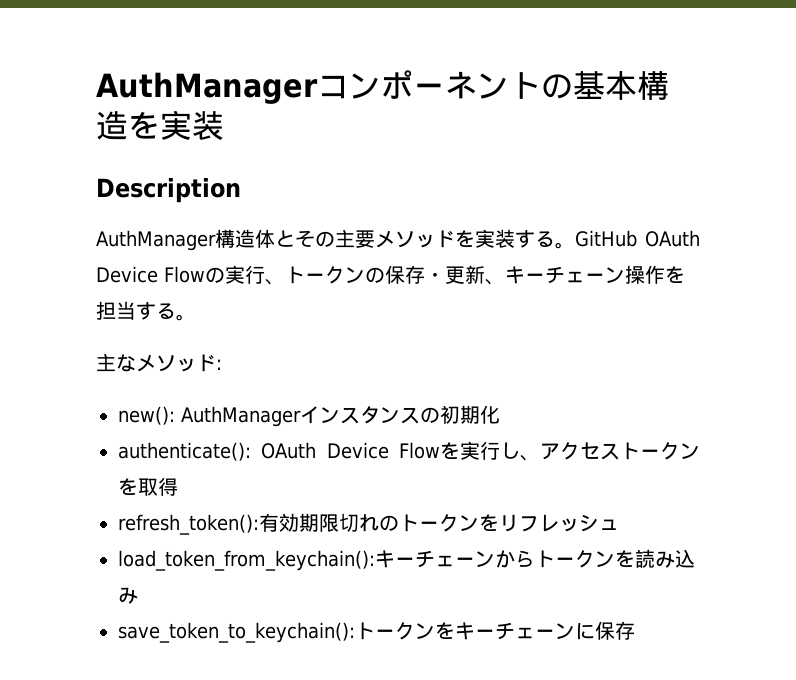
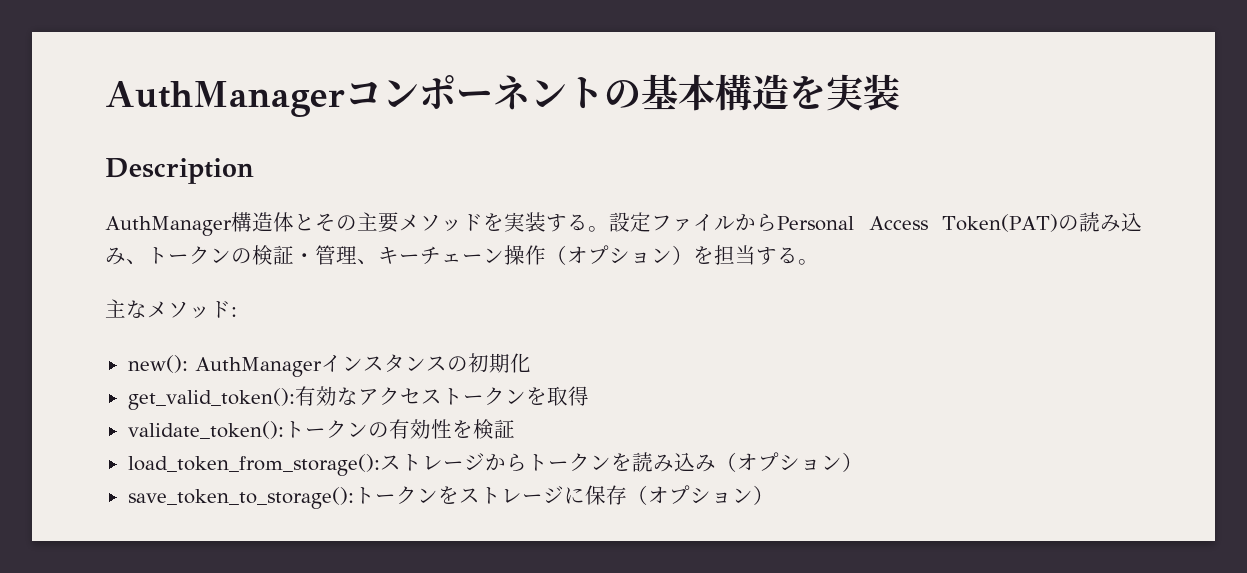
- GitHub OAuth Device Flowの実行、トークンの保存・更新、キーチェーン操作を担当する。
+ 設定ファイルからPersonal Access Token(PAT)の読み込み、トークンの検証・管理、キーチェーン操作（オプション）を担当する。
- authenticate(): OAuth Device Flowを実行し、アクセストークンを取得
+ get_valid_token():有効なアクセストークンを取得
- refresh_token():有効期限切れのトークンをリフレッシュ
- load_token_from_keychain():キーチェーンからトークンを読み込み
- save_token_to_keychain():トークンをキーチェーンに保存
+ validate_token():トークンの有効性を検証
+ load_token_from_storage():ストレージからトークンを読み込み（オプション）
+ save_token_to_storage():トークンをストレージに保存（オプション）

